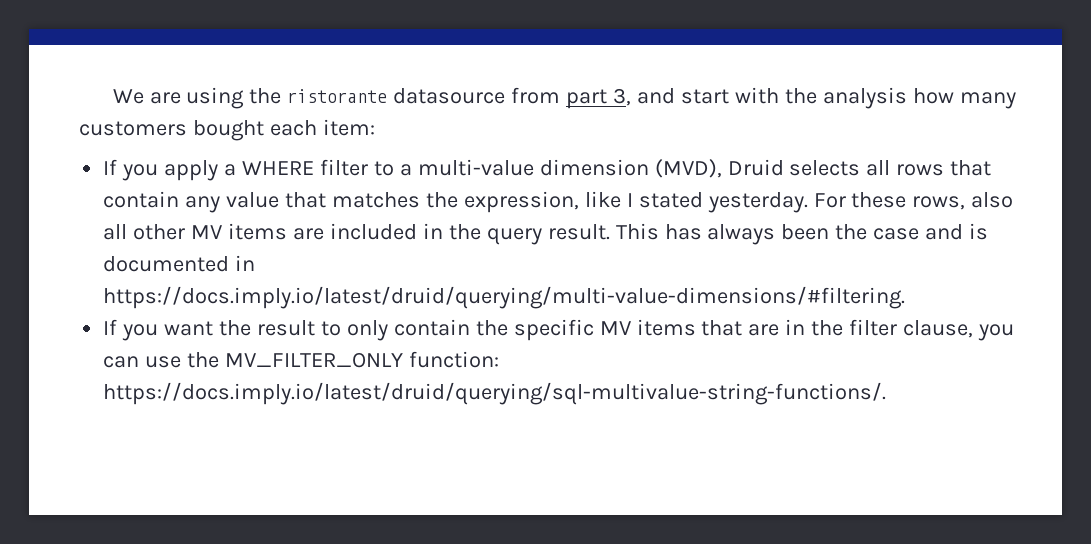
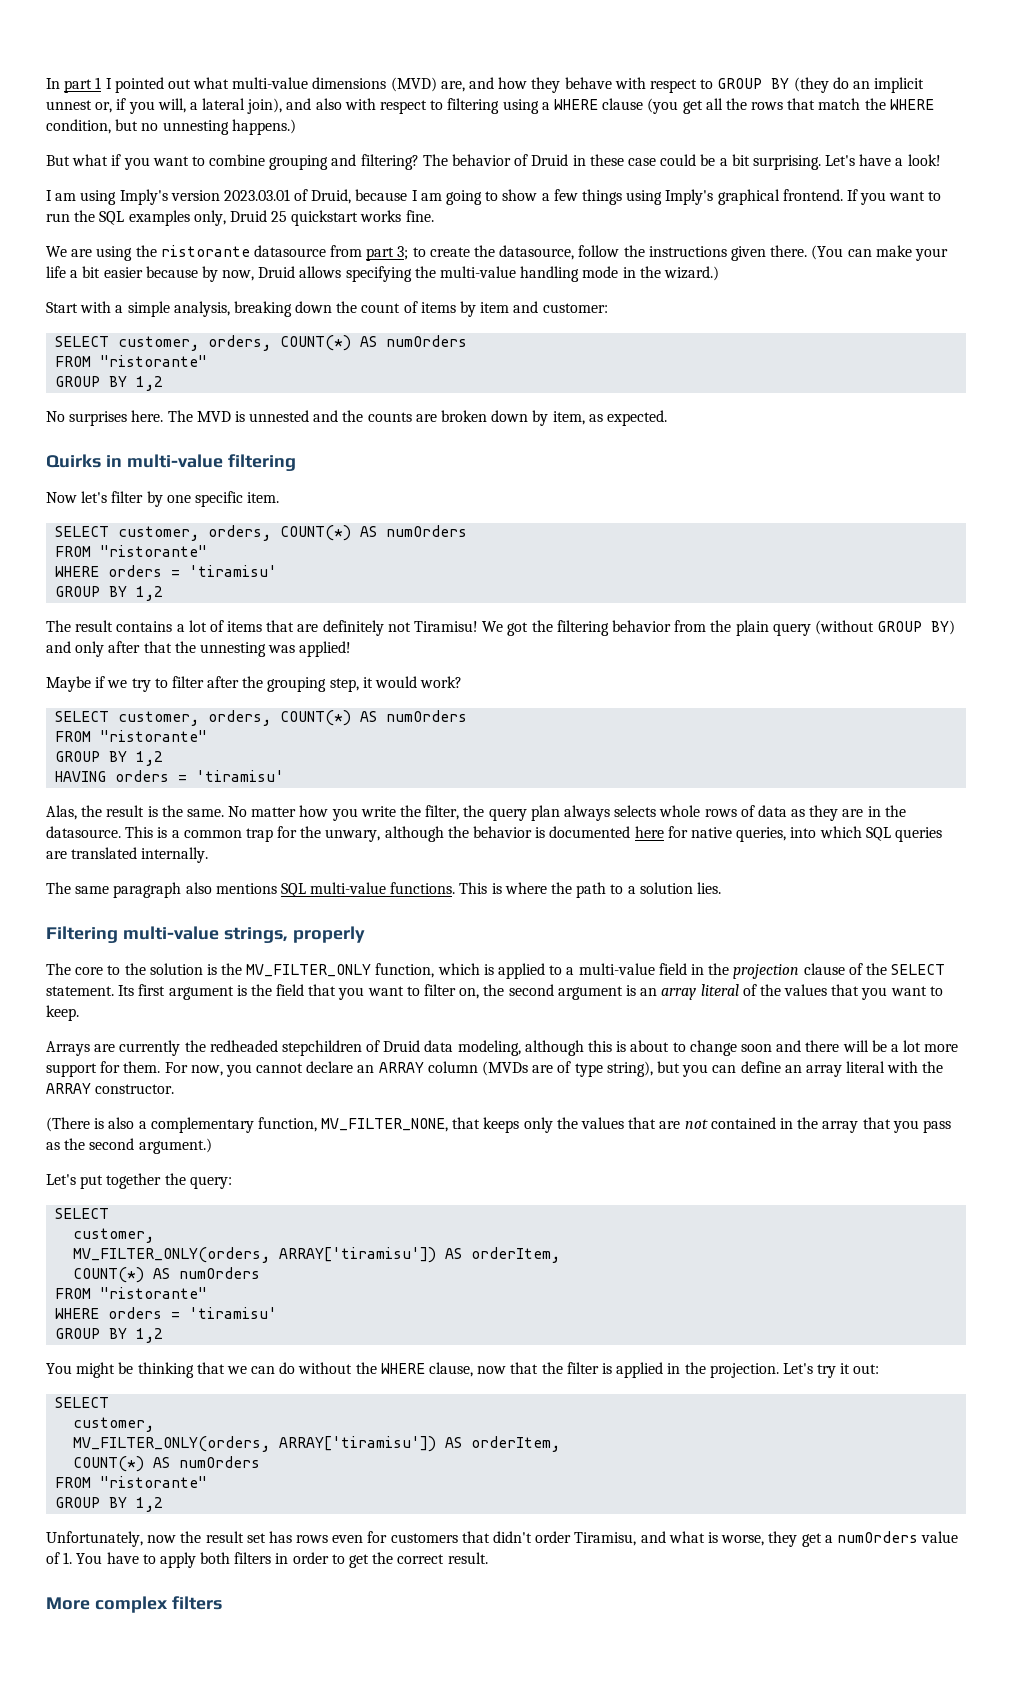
+ In part 1 I pointed out what multi-value dimensions (MVD) are, and how they behave with respect to GROUP BY (they do an implicit unnest or, if you will, a lateral join), and also with respect to filtering using a WHERE clause (you get all the rows that match the WHERE condition, but no unnesting happens.)
+ But what if you want to combine grouping and filtering? The behavior of Druid in these case could be a bit surprising. Let's have a look!
+ I am using Imply's version 2023.03.01 of Druid, because I am going to show a few things using Imply's graphical frontend. If you want to run the SQL examples only, Druid 25 quickstart works fine.
- We are using the ristorante datasource from part 3, and start with the analysis how many customers bought each item:
- If you apply a WHERE filter to a multi-value dimension (MVD), Druid selects all rows that contain any value that matches the expression, like I stated yesterday. For these rows, also all other MV items are included in the query result. This has always been the case and is documented in https://docs.imply.io/latest/druid/querying/multi-value-dimensions/#filtering.
- If you want the result to only contain the specific MV items that are in the filter clause, you can use the MV_FILTER_ONLY function: https://docs.imply.io/latest/druid/querying/sql-multivalue-string-functions/.
+ We are using the ristorante datasource from part 3; to create the datasource, follow the instructions given there. (You can make your life a bit easier because by now, Druid allows specifying the multi-value handling mode in the wizard.)
+ Start with a simple analysis, breaking down the count of items by item and customer:
+ SELECT customer, orders, COUNT(*) AS numOrders
+ FROM "ristorante"
+ GROUP BY 1,2
+ No surprises here. The MVD is unnested and the counts are broken down by item, as expected.
+ Quirks in multi-value filtering
+ Now let's filter by one specific item.
+ SELECT customer, orders, COUNT(*) AS numOrders
+ FROM "ristorante"
+ WHERE orders = 'tiramisu'
+ GROUP BY 1,2
+ The result contains a lot of items that are definitely not Tiramisu! We got the filtering behavior from the plain query (without GROUP BY) and only after that the unnesting was applied!
+ Maybe if we try to filter after the grouping step, it would work?
+ SELECT customer, orders, COUNT(*) AS numOrders
+ FROM "ristorante"
+ GROUP BY 1,2
+ HAVING orders = 'tiramisu'
+ Alas, the result is the same. No matter how you write the filter, the query plan always selects whole rows of data as they are in the datasource. This is a common trap for the unwary, although the behavior is documented here for native queries, into which SQL queries are translated internally.
+ The same paragraph also mentions SQL multi-value functions. This is where the path to a solution lies.
+ Filtering multi-value strings, properly
+ The core to the solution is the MV_FILTER_ONLY function, which is applied to a multi-value field in the projection clause of the SELECT statement. Its first argument is the field that you want to filter on, the second argument is an array literal of the values that you want to keep.
+ Arrays are currently the redheaded stepchildren of Druid data modeling, although this is about to change soon and there will be a lot more support for them. For now, you cannot declare an ARRAY column (MVDs are of type string), but you can define an array literal with the ARRAY constructor.
+ (There is also a complementary function, MV_FILTER_NONE, that keeps only the values that are not contained in the array that you pass as the second argument.)
+ Let's put together the query:
+ SELECT
+ customer,
+ MV_FILTER_ONLY(orders, ARRAY['tiramisu']) AS orderItem,
+ COUNT(*) AS numOrders
+ FROM "ristorante"
+ WHERE orders = 'tiramisu'
+ GROUP BY 1,2
+ You might be thinking that we can do without the WHERE clause, now that the filter is applied in the projection. Let's try it out:
+ SELECT
+ customer,
+ MV_FILTER_ONLY(orders, ARRAY['tiramisu']) AS orderItem,
+ COUNT(*) AS numOrders
+ FROM "ristorante"
+ GROUP BY 1,2
+ Unfortunately, now the result set has rows even for customers that didn't order Tiramisu, and what is worse, they get a numOrders value of 1. You have to apply both filters in order to get the correct result.
+ More complex filters

